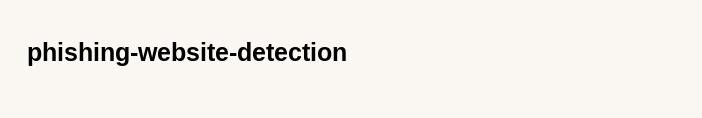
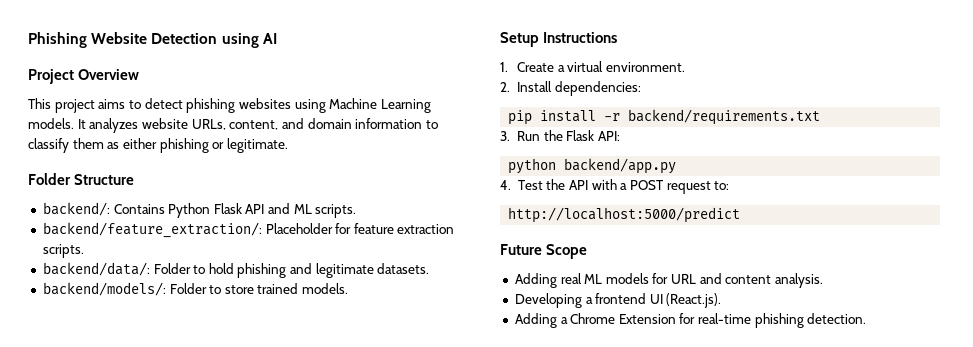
- phishing-website-detection
+ Phishing Website Detection using AI
+ Project Overview
+ This project aims to detect phishing websites using Machine Learning models. It analyzes website URLs, content, and domain information to classify them as either phishing or legitimate.
+ Folder Structure
+ backend/: Contains Python Flask API and ML scripts.
+ backend/feature_extraction/: Placeholder for feature extraction scripts.
+ backend/data/: Folder to hold phishing and legitimate datasets.
+ backend/models/: Folder to store trained models.
+ Setup Instructions
+ 1. Create a virtual environment.
+ 2. Install dependencies:
+ pip install -r backend/requirements.txt
+ 3. Run the Flask API:
+ python backend/app.py
+ 4. Test the API with a POST request to:
+ http://localhost:5000/predict
+ Future Scope
+ Adding real ML models for URL and content analysis.
+ Developing a frontend UI (React.js).
+ Adding a Chrome Extension for real-time phishing detection.

